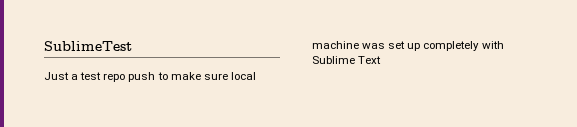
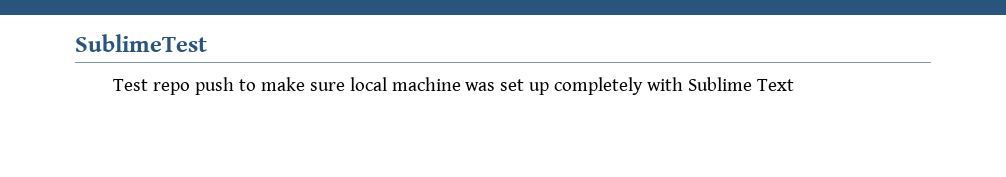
- Just a test repo push to make sure local machine was set up completely with Sublime Text
+ Test repo push to make sure local machine was set up completely with Sublime Text

